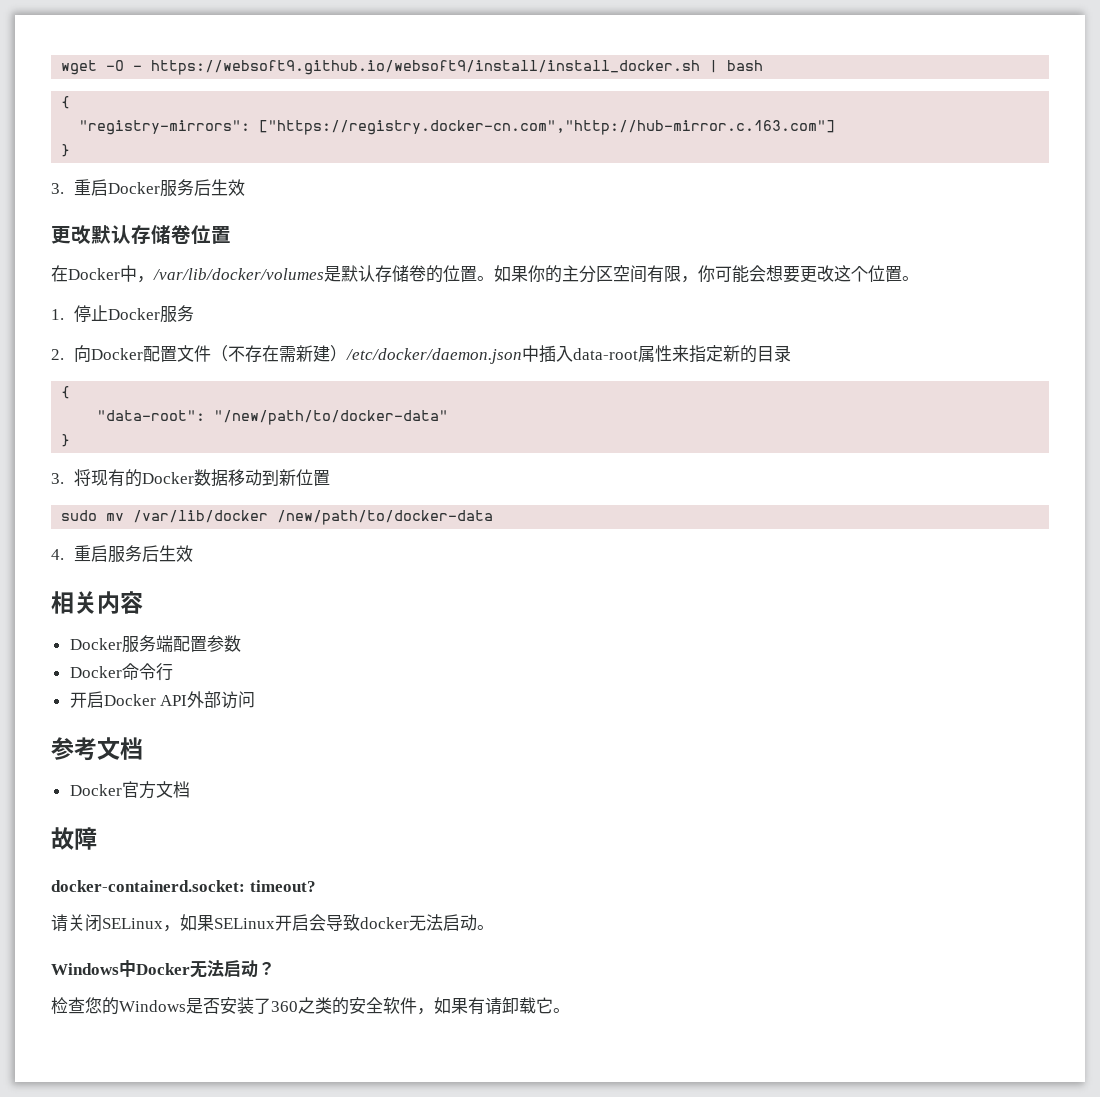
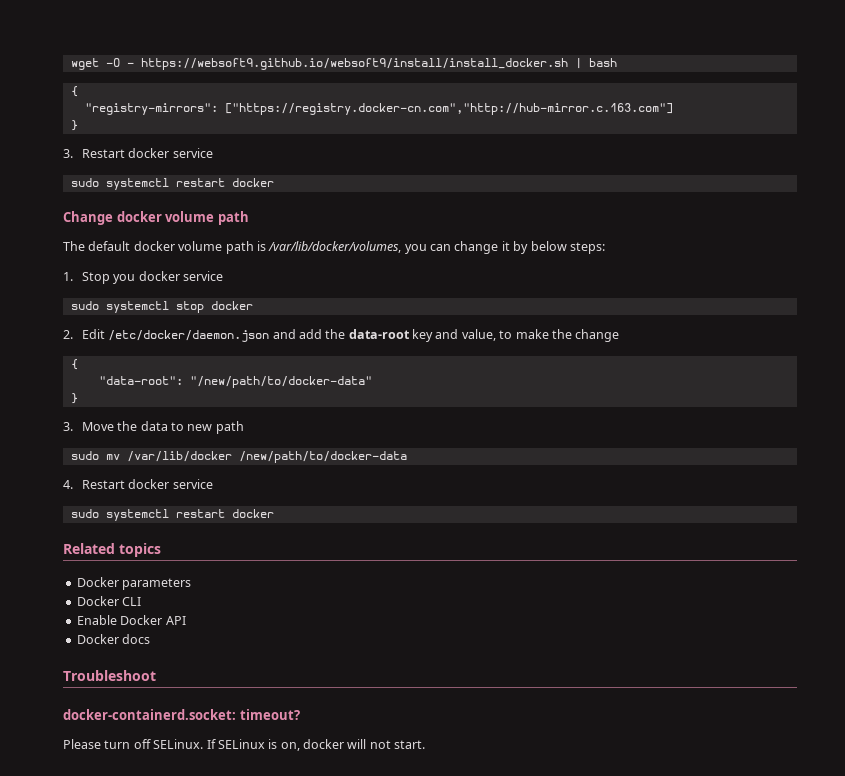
- 3.重启Docker服务后生效
- 更改默认存储卷位置
- 在Docker中，/var/lib/docker/volumes是默认存储卷的位置。如果你的主分区空间有限，你可能会想要更改这个位置。
- 1.停止Docker服务
- 2.向Docker配置文件（不存在需新建）/etc/docker/daemon.json中插入data-root属性来指定新的目录
+ 3. Restart docker service
+ sudo systemctl restart docker
+ Change docker volume path
+ The default docker volume path is /var/lib/docker/volumes, you can change it by below steps:
+ 1. Stop you docker service
+ sudo systemctl stop docker
+ 2. Edit /etc/docker/daemon.json and add the data-root key and value, to make the change
- 3.将现有的Docker数据移动到新位置
+ 3. Move the data to new path
- 4.重启服务后生效
- 相关内容
- Docker服务端配置参数
- Docker命令行
- 开启Docker API外部访问
- 参考文档
- Docker官方文档
- 故障
+ 4. Restart docker service
+ sudo systemctl restart docker
+ Related topics
+ Docker parameters
+ Docker CLI
+ Enable Docker API
+ Docker docs
+ Troubleshoot
  docker-containerd.socket: timeout?
- 请关闭SELinux，如果SELinux开启会导致docker无法启动。
- Windows中Docker无法启动？
- 检查您的Windows是否安装了360之类的安全软件，如果有请卸载它。
+ Please turn off SELinux. If SELinux is on, docker will not start.

